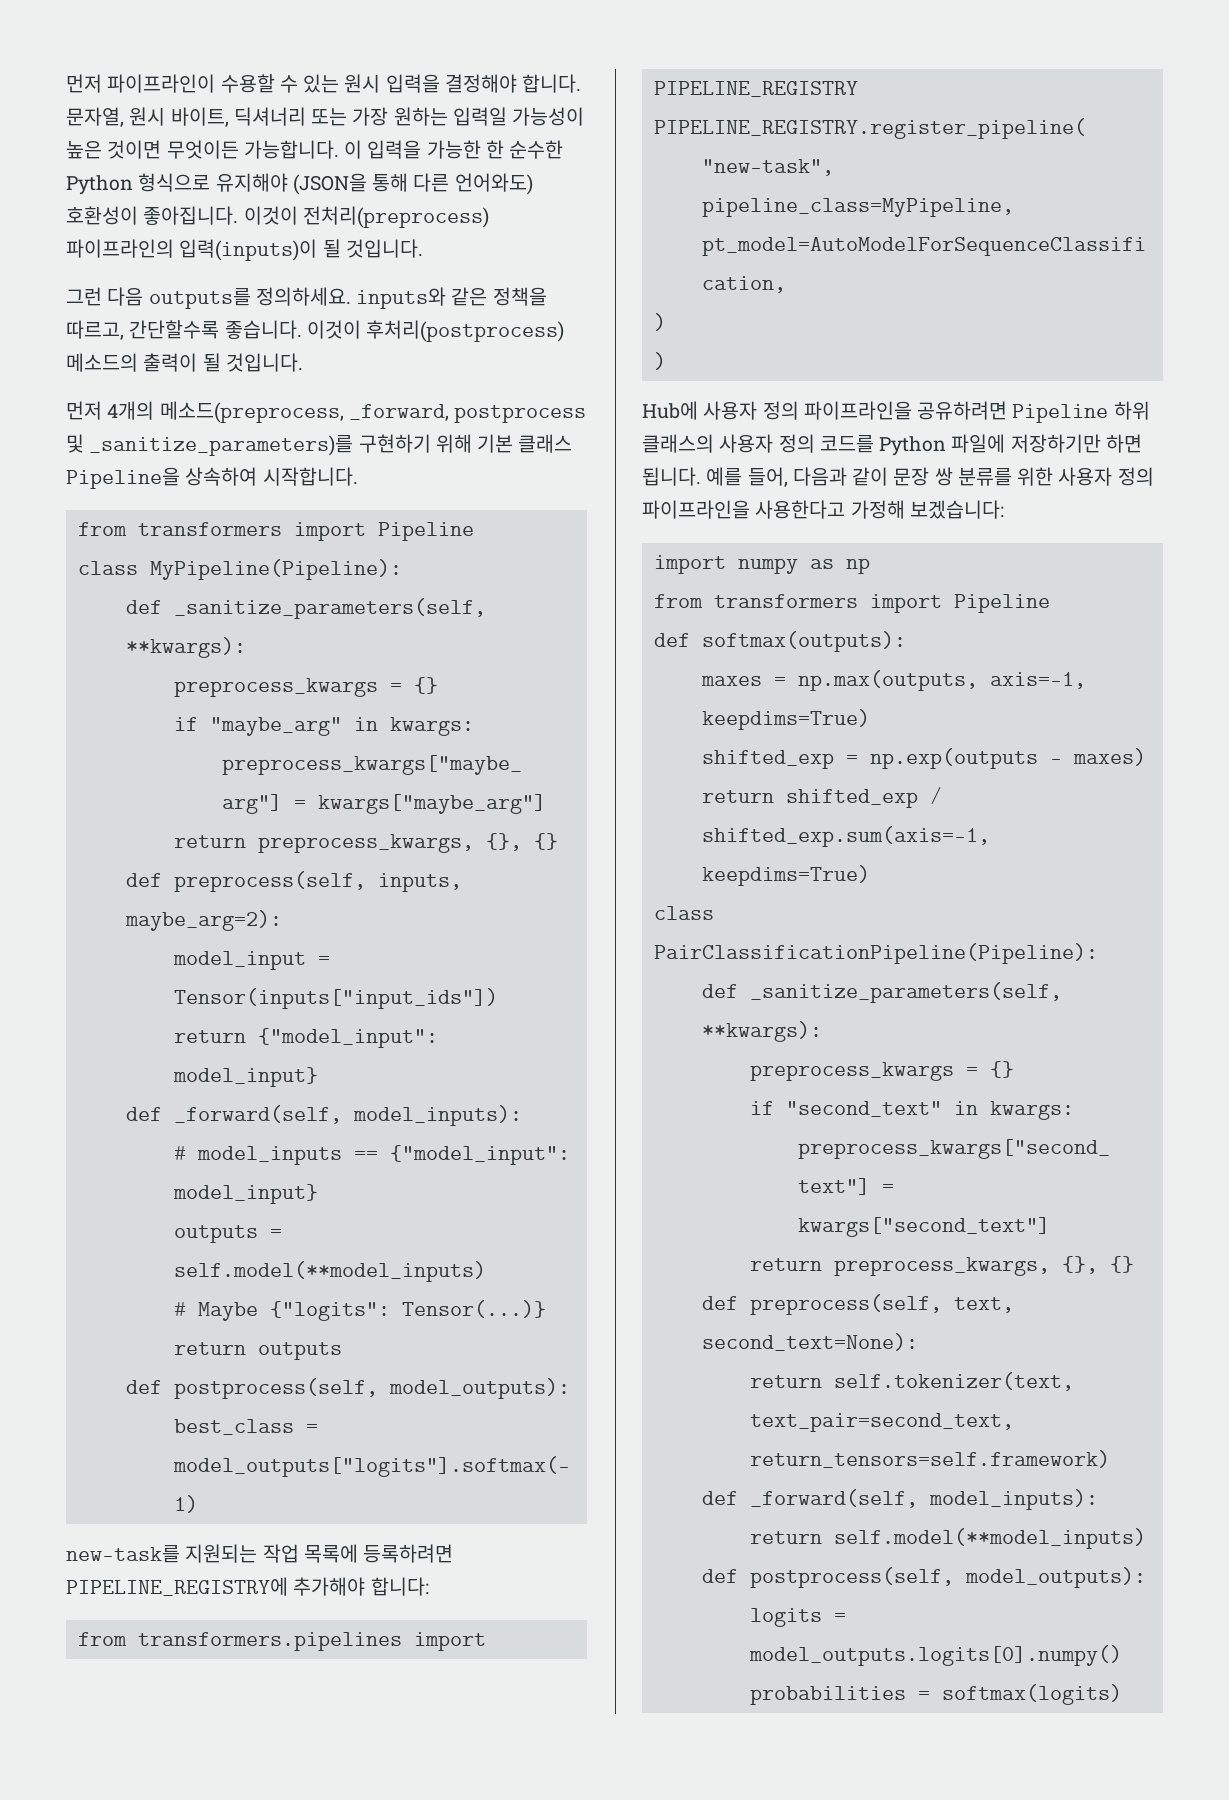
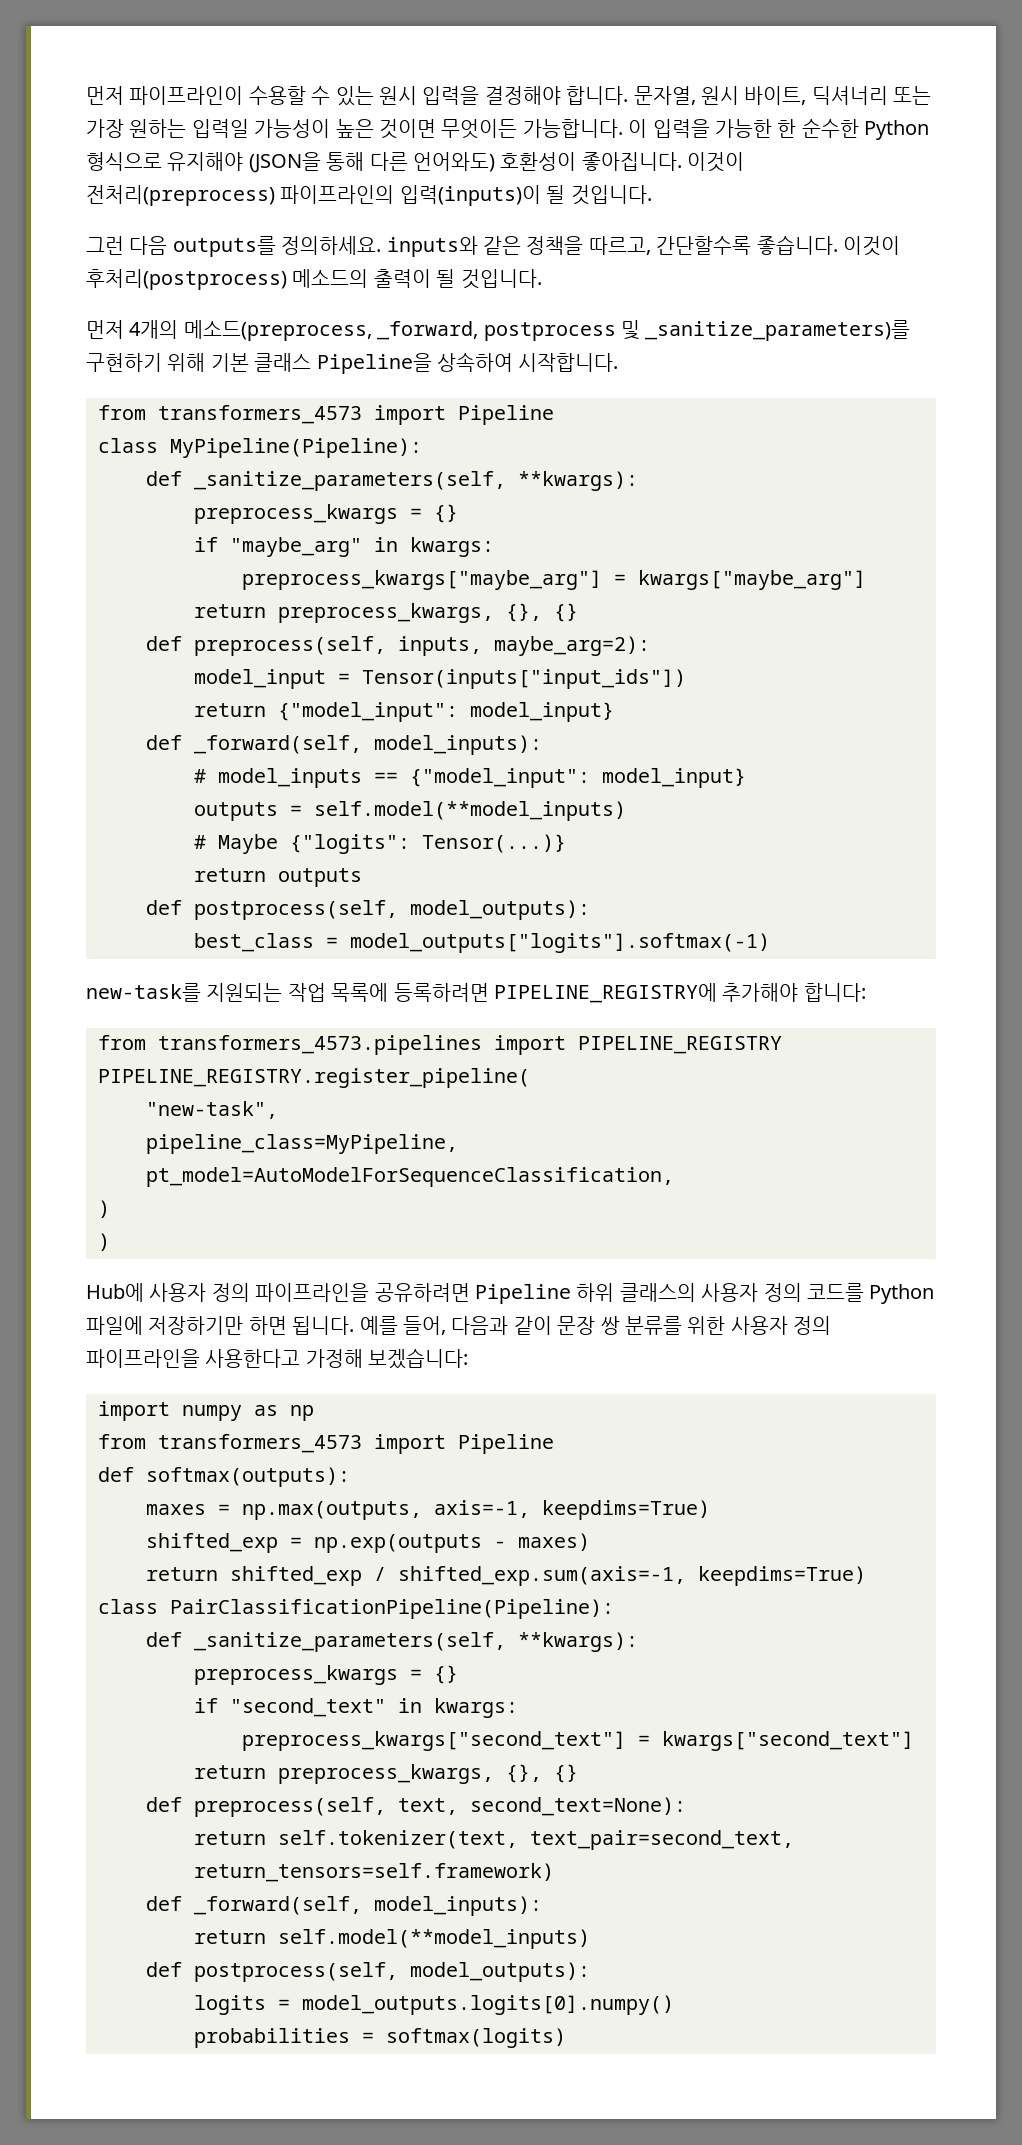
  먼저 4개의 메소드(preprocess, _forward, postprocess 및 _sanitize_parameters)를 구현하기 위해 기본 클래스 Pipeline을 상속하여 시작합니다.
- from transformers import Pipeline
+ from transformers_4573 import Pipeline
- from transformers.pipelines import PIPELINE_REGISTRY
+ from transformers_4573.pipelines import PIPELINE_REGISTRY
  import numpy as np
- from transformers import Pipeline
+ from transformers_4573 import Pipeline

